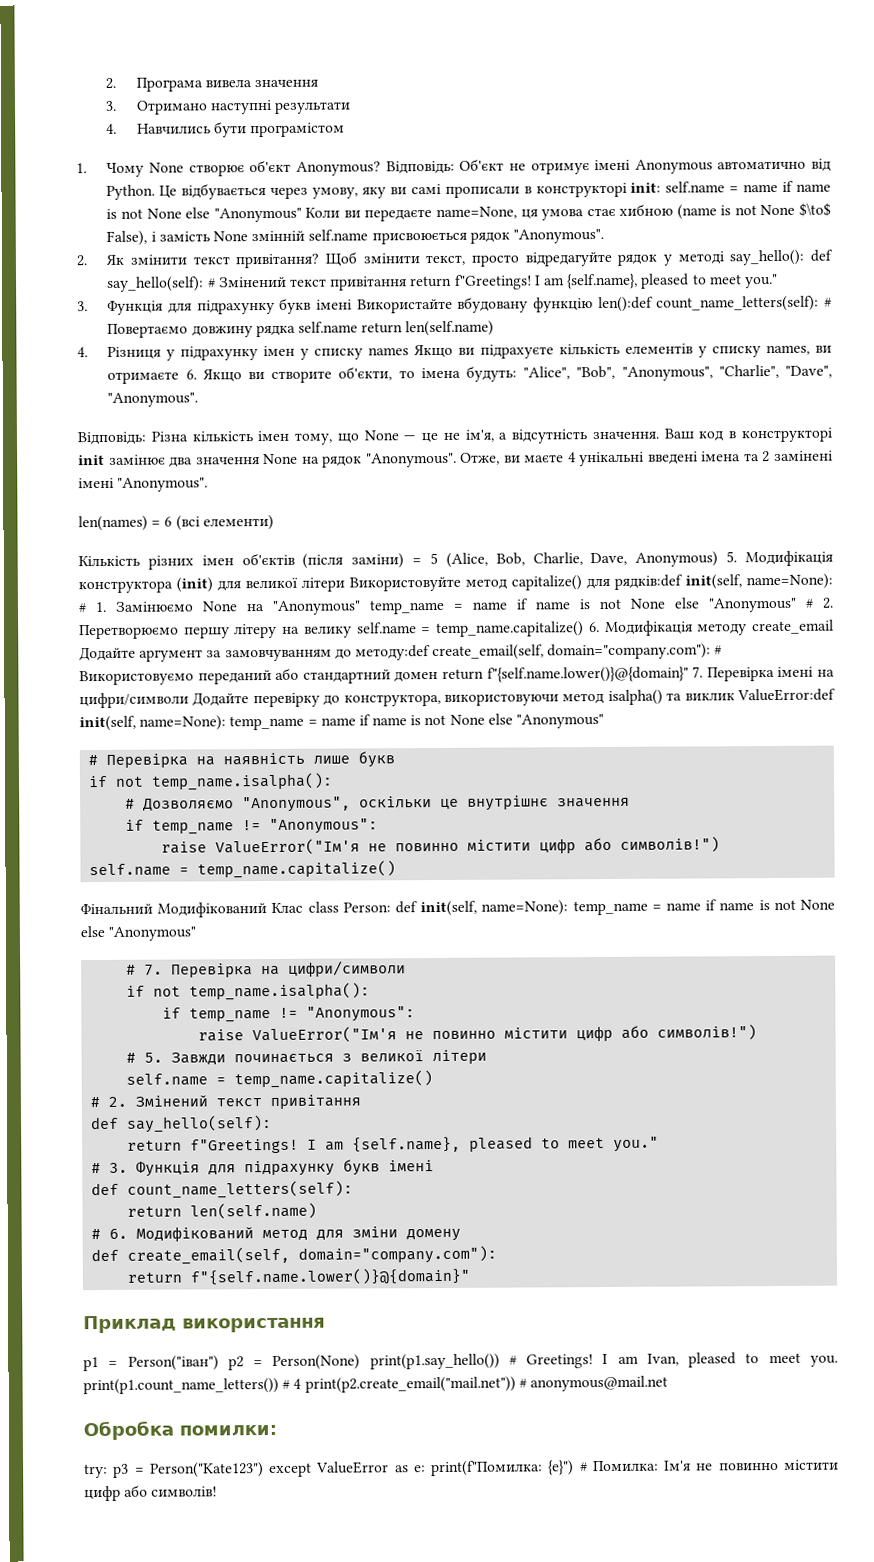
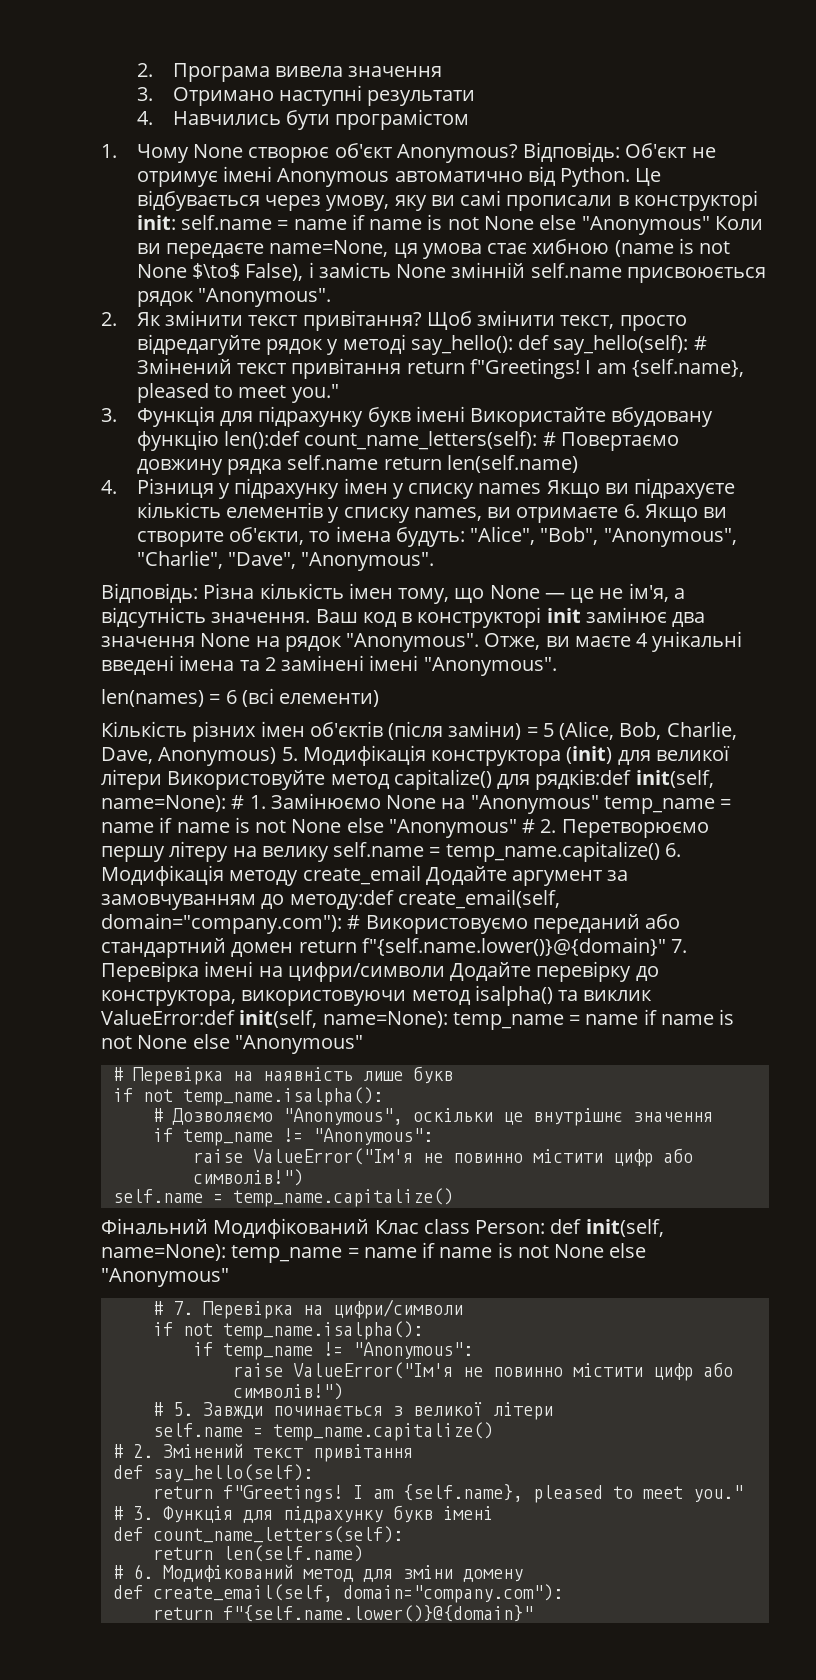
- Приклад використання
- p1 = Person("іван") p2 = Person(None) print(p1.say_hello()) # Greetings! I am Ivan, pleased to meet you. print(p1.count_name_letters()) # 4 print(p2.create_email("mail.net")) # anonymous@mail.net
- Обробка помилки:
- try: p3 = Person("Kate123") except ValueError as e: print(f"Помилка: {e}") # Помилка: Ім'я не повинно містити цифр або символів!

